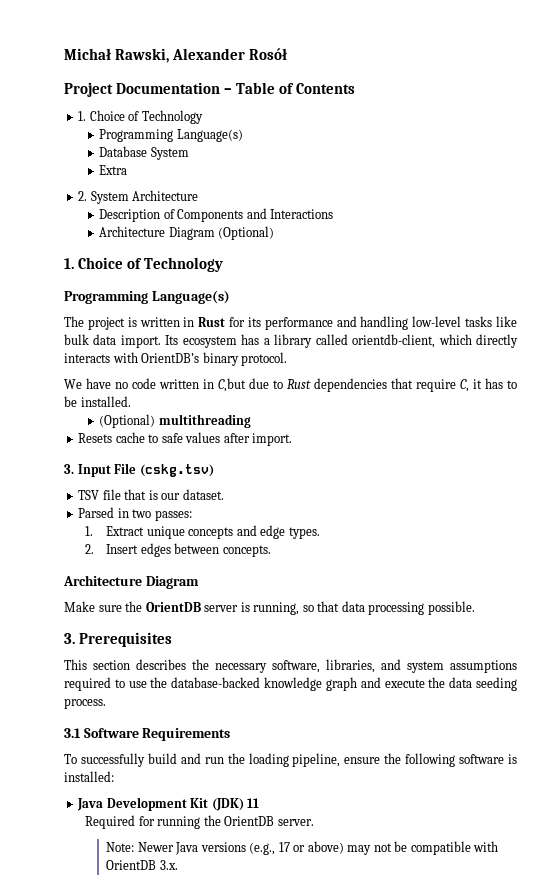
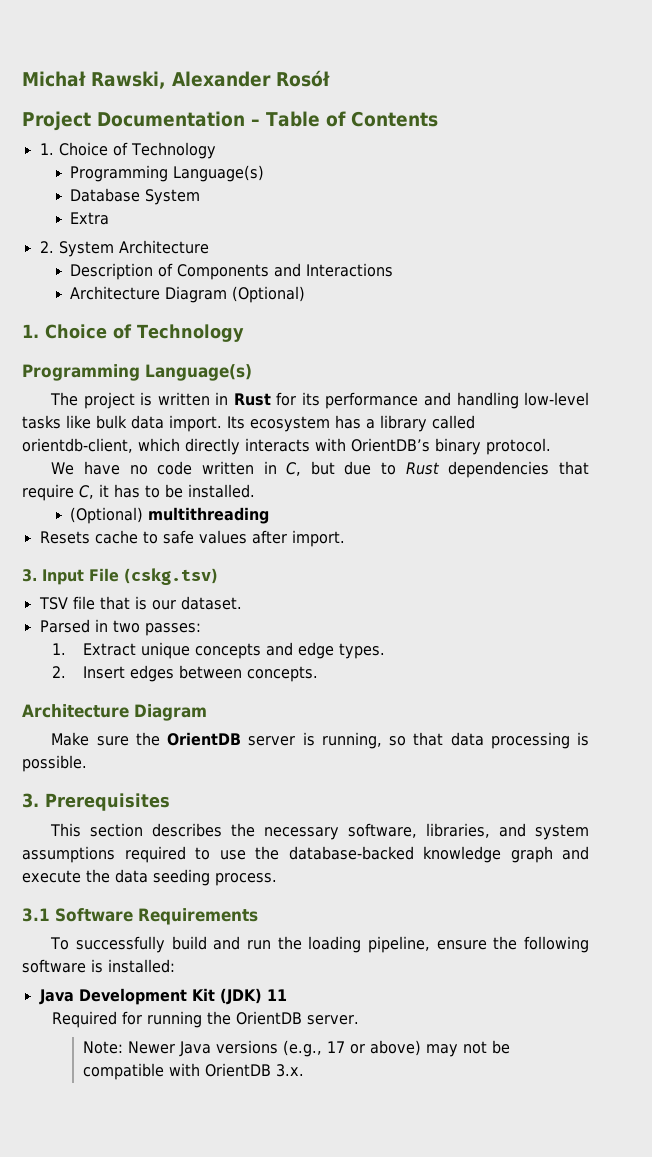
- We have no code written in C,but due to Rust dependencies that require C, it has to be installed.
+ We have no code written in C, but due to Rust dependencies that require C, it has to be installed.
- Make sure the OrientDB server is running, so that data processing possible.
+ Make sure the OrientDB server is running, so that data processing is possible.

